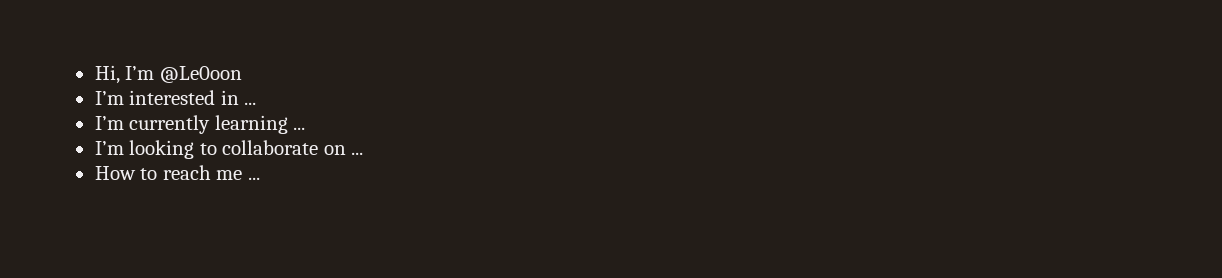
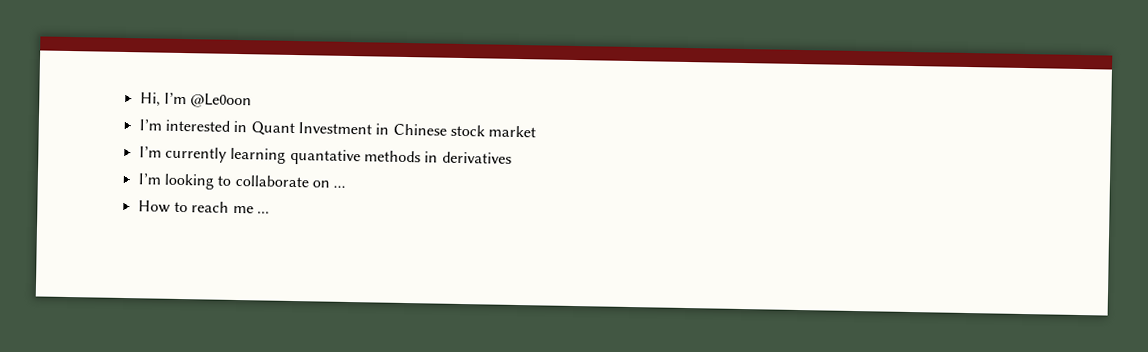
- I’m interested in ...
+ I’m interested in Quant Investment in Chinese stock market
- I’m currently learning ...
+ I’m currently learning quantative methods in derivatives

